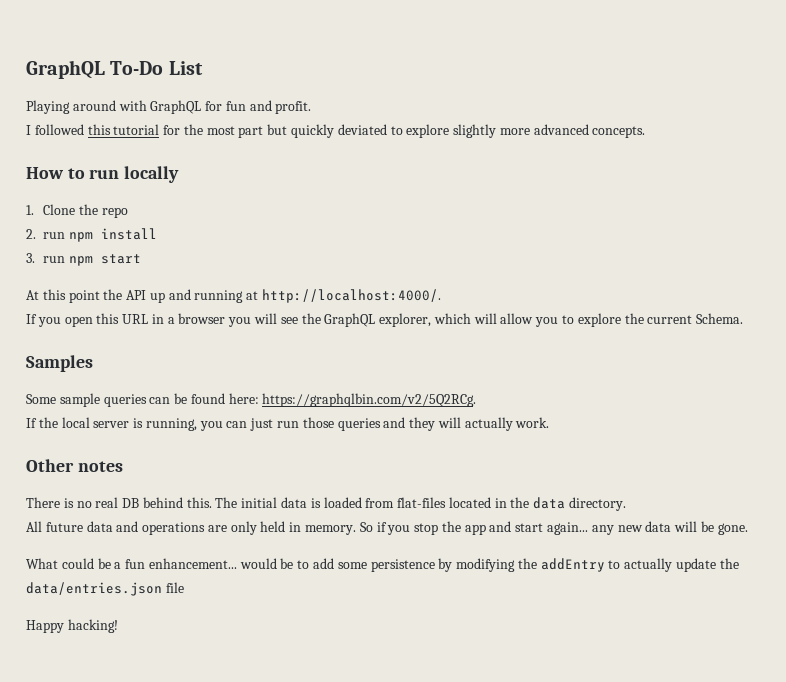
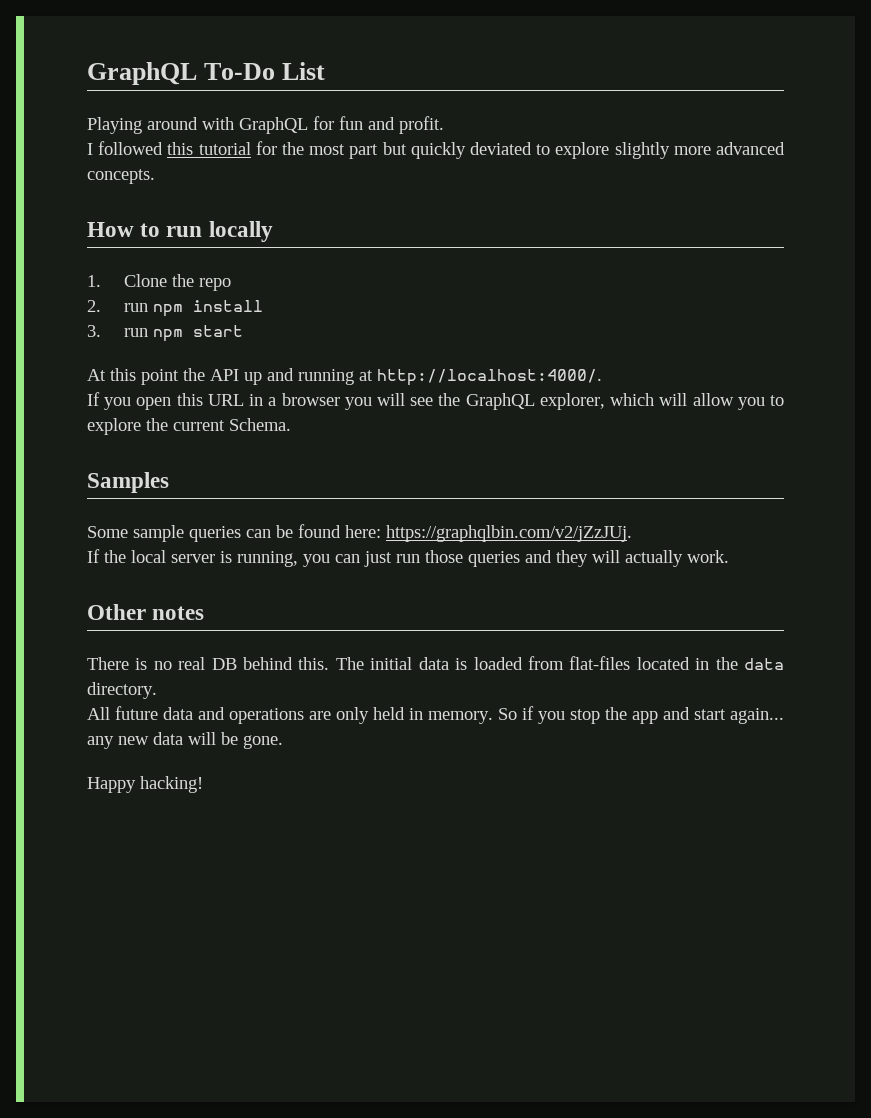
- Some sample queries can be found here: https://graphqlbin.com/v2/5Q2RCg.
+ Some sample queries can be found here: https://graphqlbin.com/v2/jZzJUj.
- What could be a fun enhancement... would be to add some persistence by modifying the addEntry to actually update the data/entries.json file

